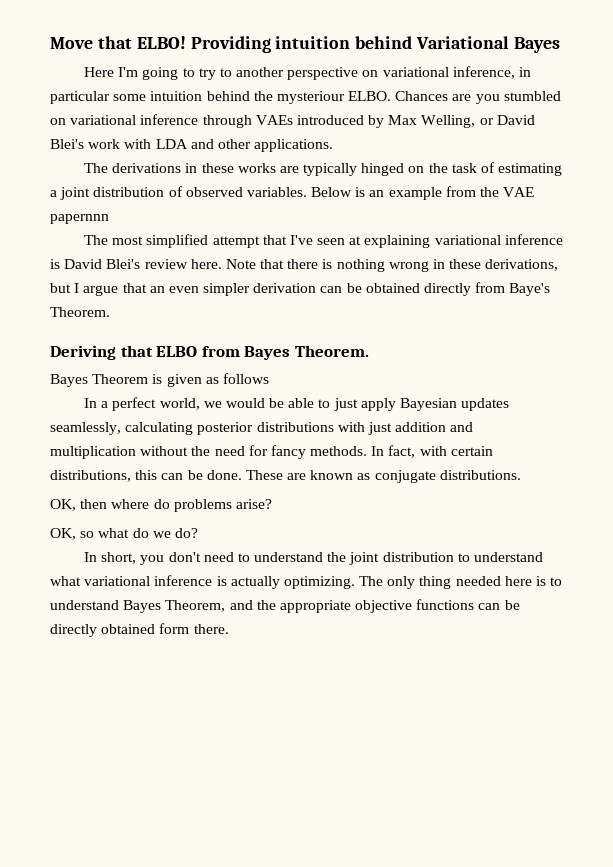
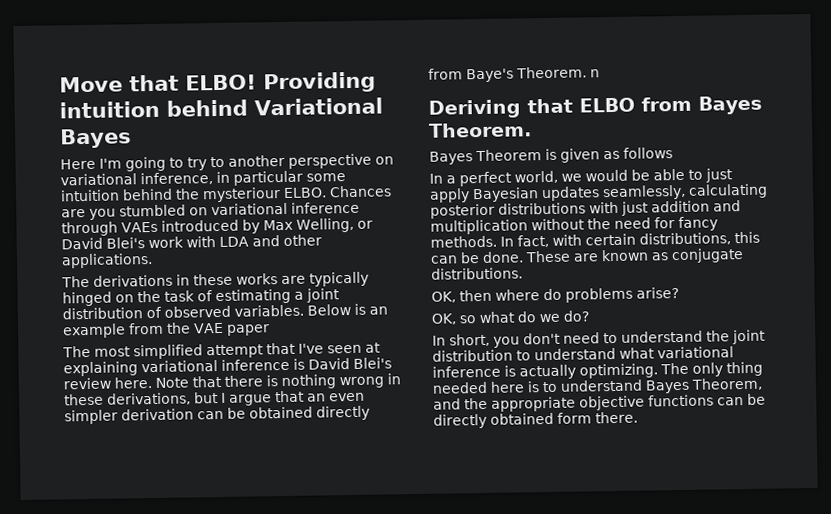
- Below is an example from the VAE papernnn
+ Below is an example from the VAE paper
- Note that there is nothing wrong in these derivations, but I argue that an even simpler derivation can be obtained directly from Baye's Theorem.
+ Note that there is nothing wrong in these derivations, but I argue that an even simpler derivation can be obtained directly from Baye's Theorem. n

